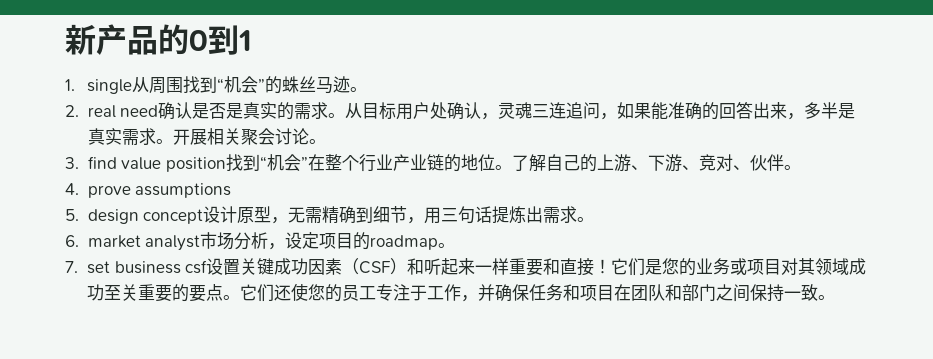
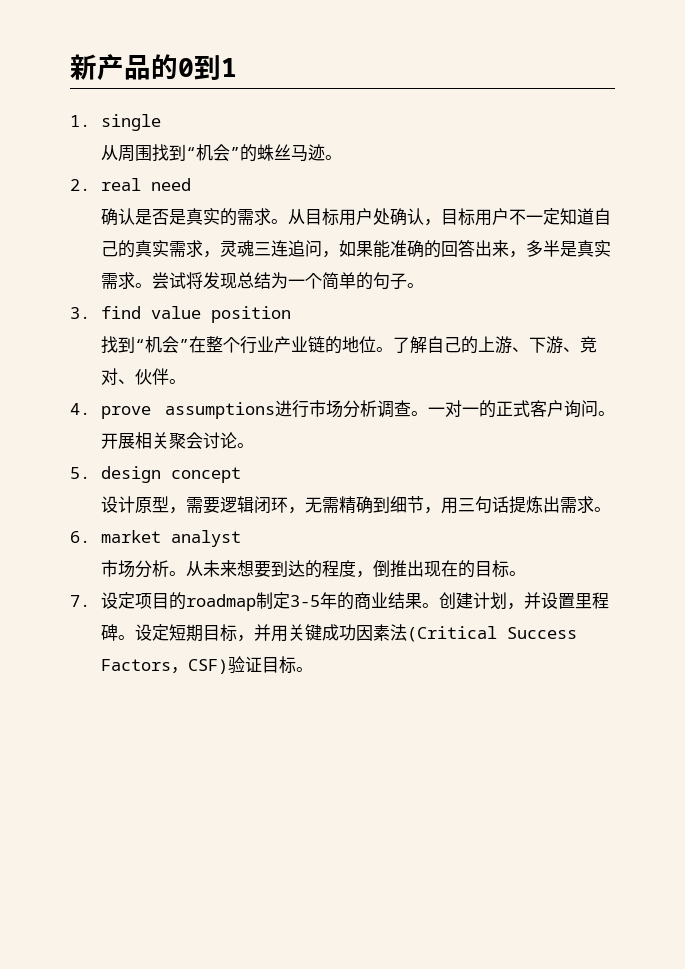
- 1. single从周围找到“机会”的蛛丝马迹。
+ 1. single
+ 从周围找到“机会”的蛛丝马迹。
- 2. real need确认是否是真实的需求。
+ 2. real need
+ 确认是否是真实的需求。
- 从目标用户处确认，灵魂三连追问，如果能准确的回答出来，多半是真实需求。
+ 从目标用户处确认，目标用户不一定知道自己的真实需求，灵魂三连追问，如果能准确的回答出来，多半是真实需求。
- 开展相关聚会讨论。
+ 尝试将发现总结为一个简单的句子。
- 3. find value position找到“机会”在整个行业产业链的地位。
+ 3. find value position
+ 找到“机会”在整个行业产业链的地位。
- 4. prove assumptions
+ 4. prove assumptions进行市场分析调查。一对一的正式客户询问。开展相关聚会讨论。
- 5. design concept设计原型，无需精确到细节，用三句话提炼出需求。
+ 5. design concept
+ 设计原型，需要逻辑闭环，无需精确到细节，用三句话提炼出需求。
- 6. market analyst市场分析，设定项目的roadmap。
- 7. set business csf设置关键成功因素（CSF）和听起来一样重要和直接！它们是您的业务或项目对其领域成功至关重要的要点。它们还使您的员工专注于工作，并确保任务和项目在团队和部门之间保持一致。
+ 6. market analyst
+ 市场分析。从未来想要到达的程度，倒推出现在的目标。
+ 7.设定项目的roadmap制定3-5年的商业结果。创建计划，并设置里程碑。设定短期目标，并用关键成功因素法(Critical Success Factors，CSF)验证目标。

